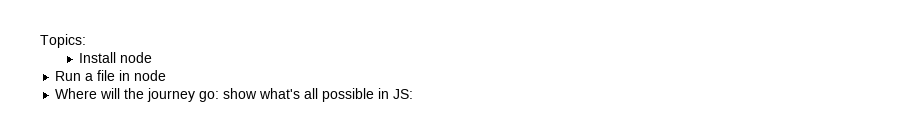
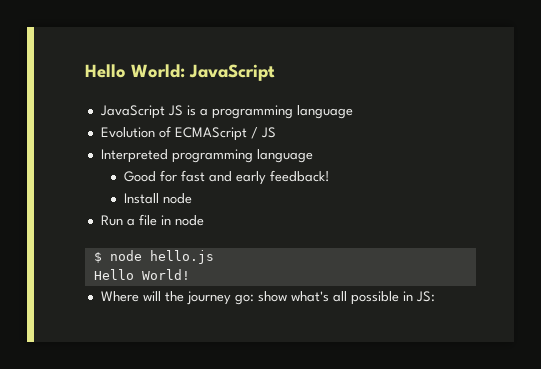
- Topics:
+ Hello World: JavaScript
+ JavaScript JS is a programming language
+ Evolution of ECMAScript / JS
+ Interpreted programming language
+ Good for fast and early feedback!
+ $ node hello.js
+ Hello World!

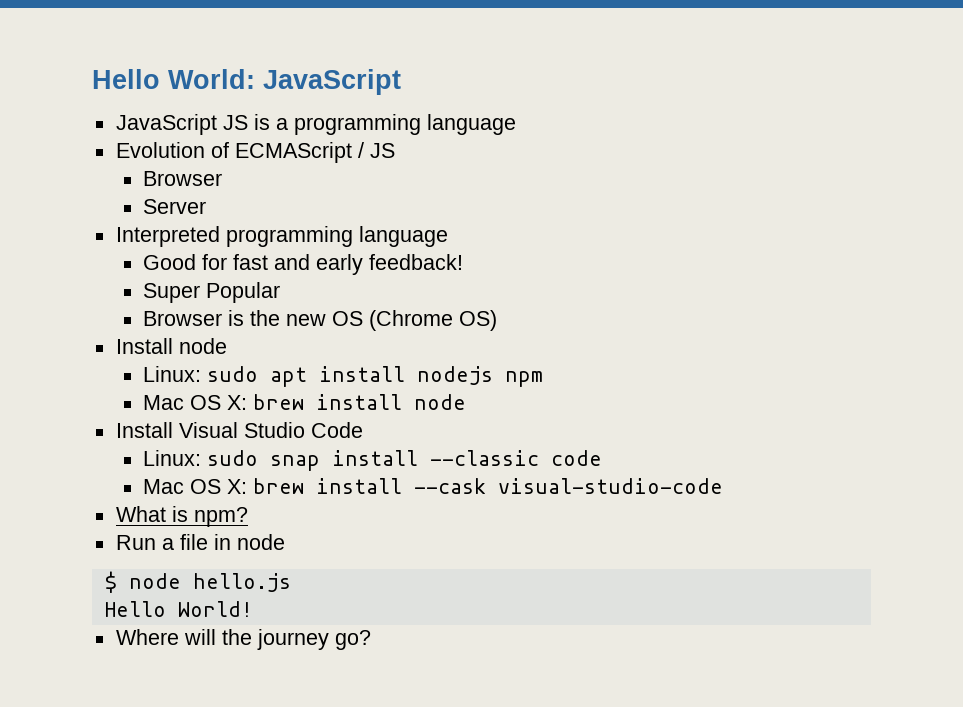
  Evolution of ECMAScript / JS
+ Browser
+ Server
+ Super Popular
+ Browser is the new OS (Chrome OS)
  Install node
+ Linux: sudo apt install nodejs npm
+ Mac OS X: brew install node
+ Install Visual Studio Code
+ Linux: sudo snap install --classic code
+ Mac OS X: brew install --cask visual-studio-code
+ What is npm?
- Where will the journey go: show what's all possible in JS:
+ Where will the journey go?

